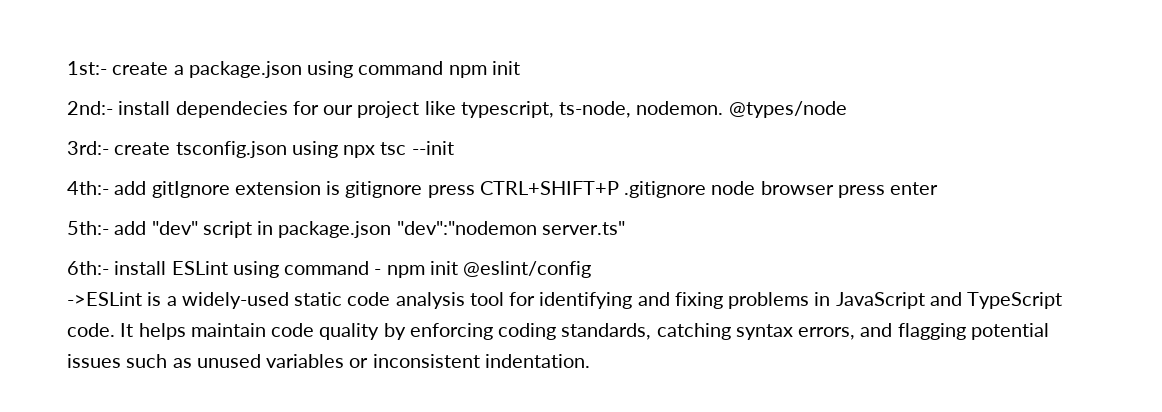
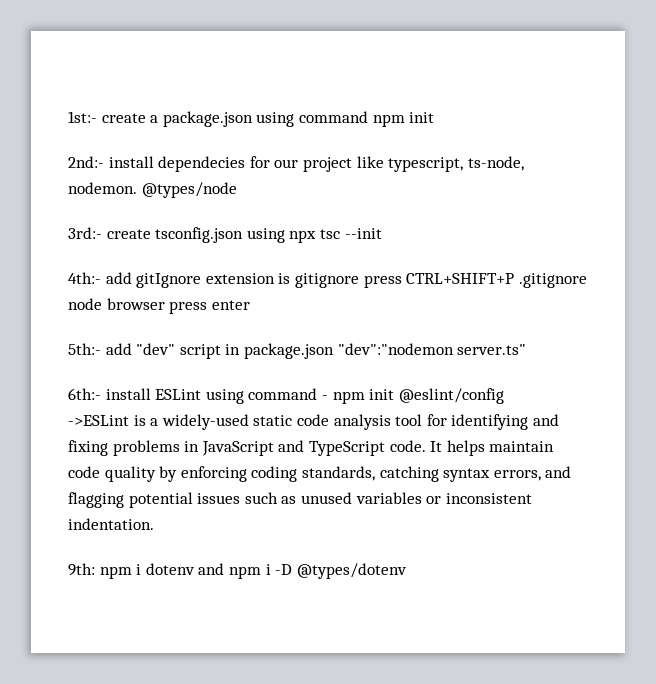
+ 9th: npm i dotenv and npm i -D @types/dotenv

